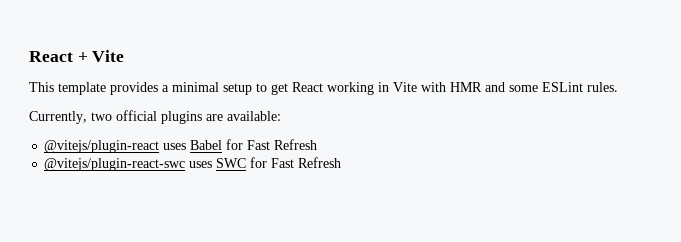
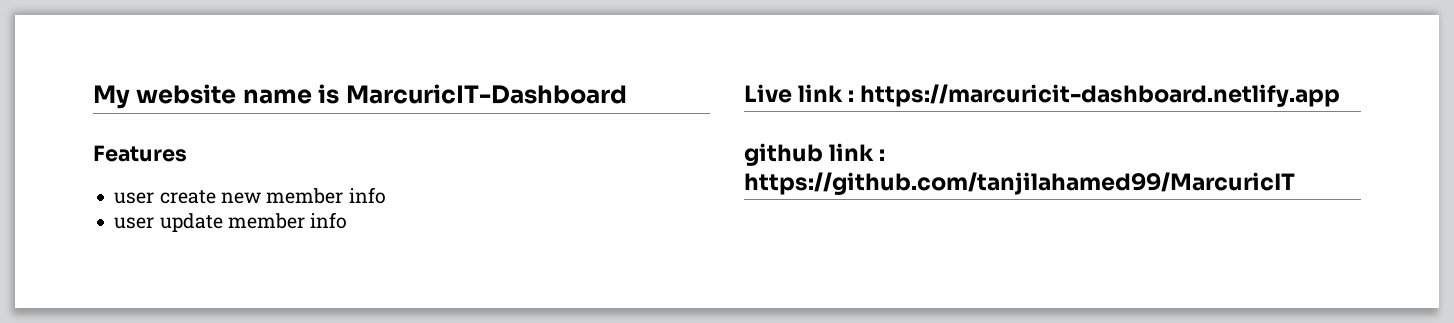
- React + Vite
- This template provides a minimal setup to get React working in Vite with HMR and some ESLint rules.
- Currently, two official plugins are available:
- @vitejs/plugin-react uses Babel for Fast Refresh
- @vitejs/plugin-react-swc uses SWC for Fast Refresh
+ My website name is MarcuricIT-Dashboard
+ Features
+ user create new member info
+ user update member info
+ Live link : https://marcuricit-dashboard.netlify.app
+ github link : https://github.com/tanjilahamed99/MarcuricIT

